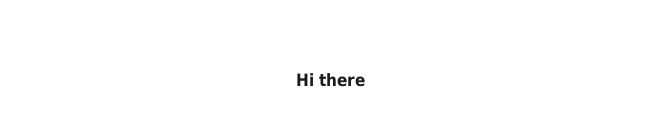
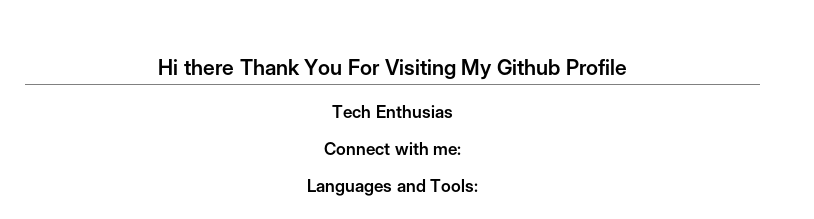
- Hi there
+ Hi there Thank You For Visiting My Github Profile
+ Tech Enthusias
+ Connect with me:
+ Languages and Tools:

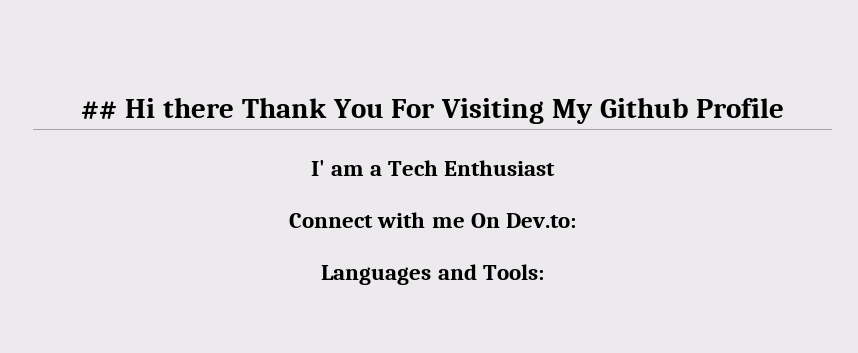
- Hi there Thank You For Visiting My Github Profile
+ ## Hi there Thank You For Visiting My Github Profile
- Tech Enthusias
+ I' am a Tech Enthusiast
- Connect with me:
+ Connect with me On Dev.to:

